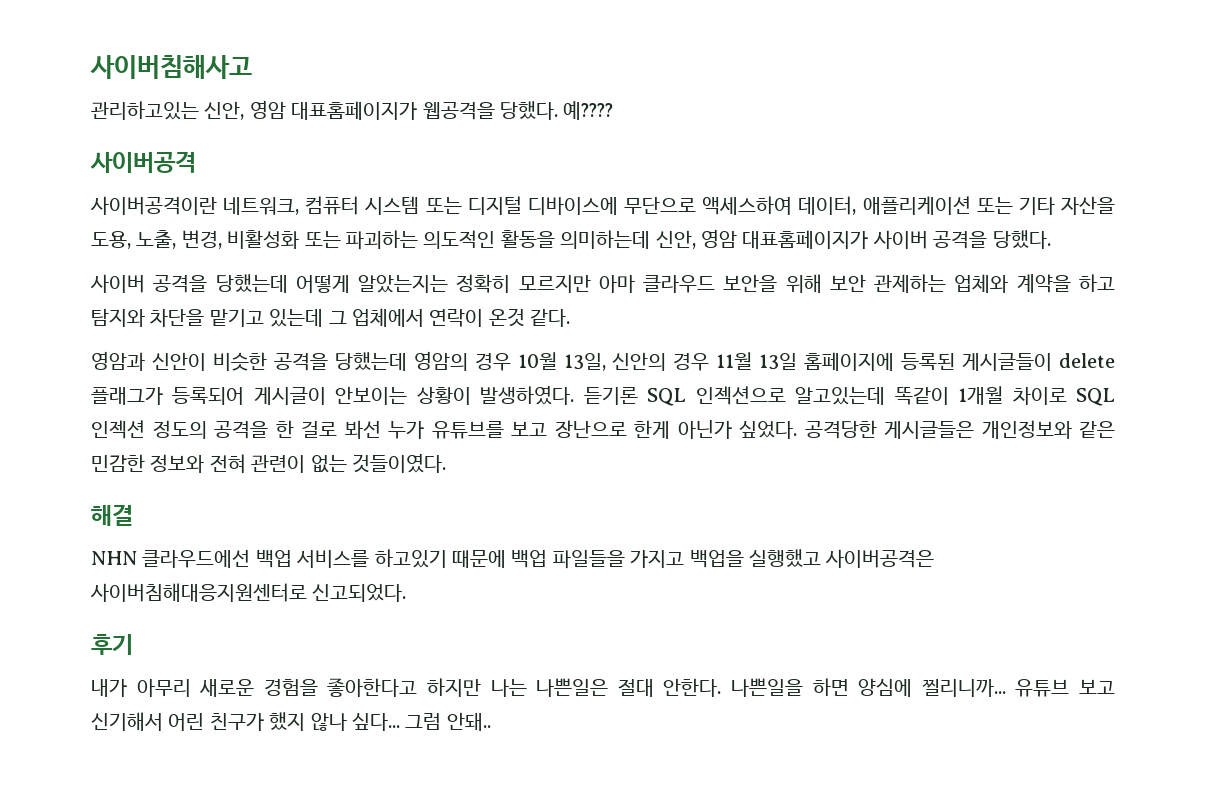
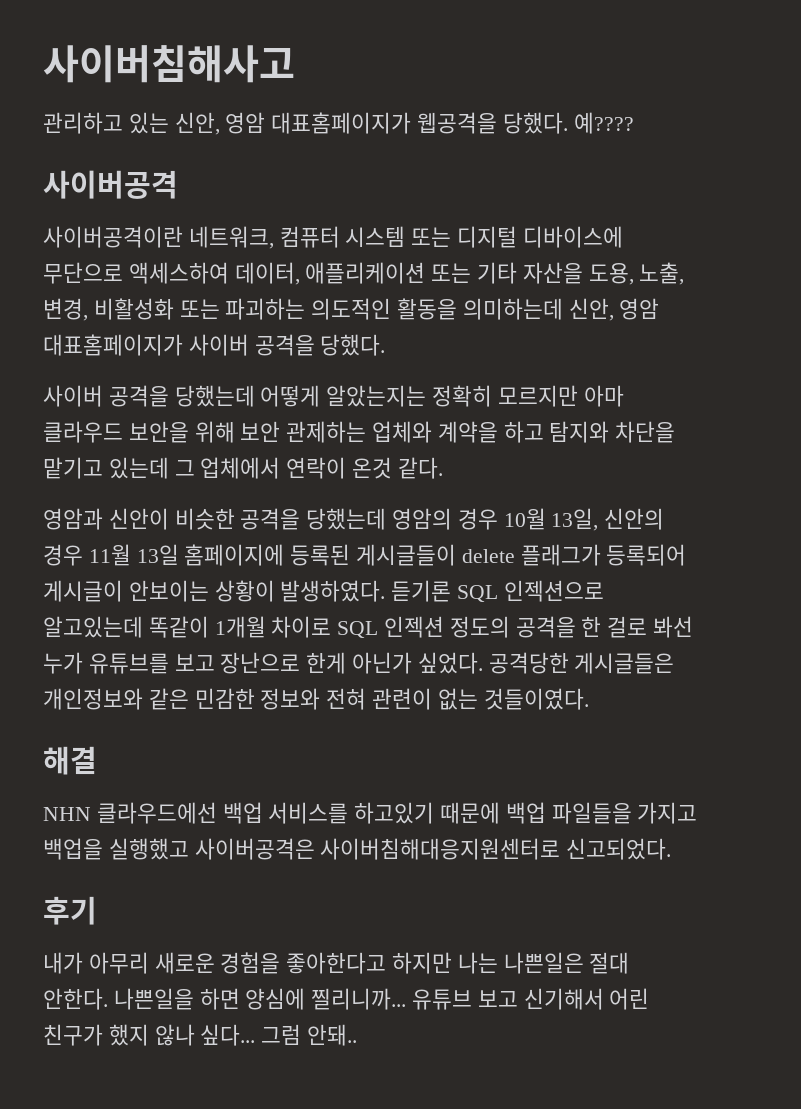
- 관리하고있는 신안, 영암 대표홈페이지가 웹공격을 당했다.
+ 관리하고 있는 신안, 영암 대표홈페이지가 웹공격을 당했다.

